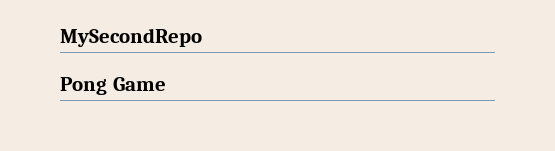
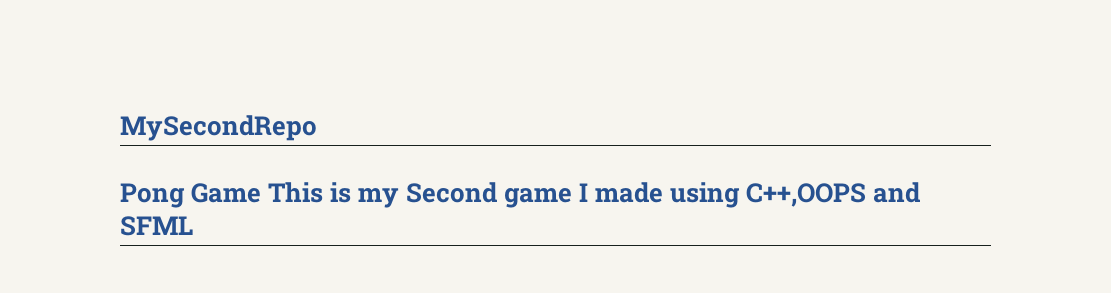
- Pong Game
+ Pong Game This is my Second game I made using C++,OOPS and SFML

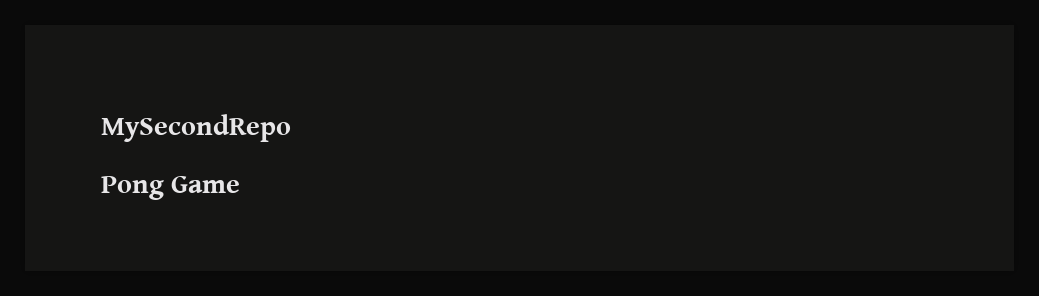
- Pong Game This is my Second game I made using C++,OOPS and SFML
+ Pong Game

